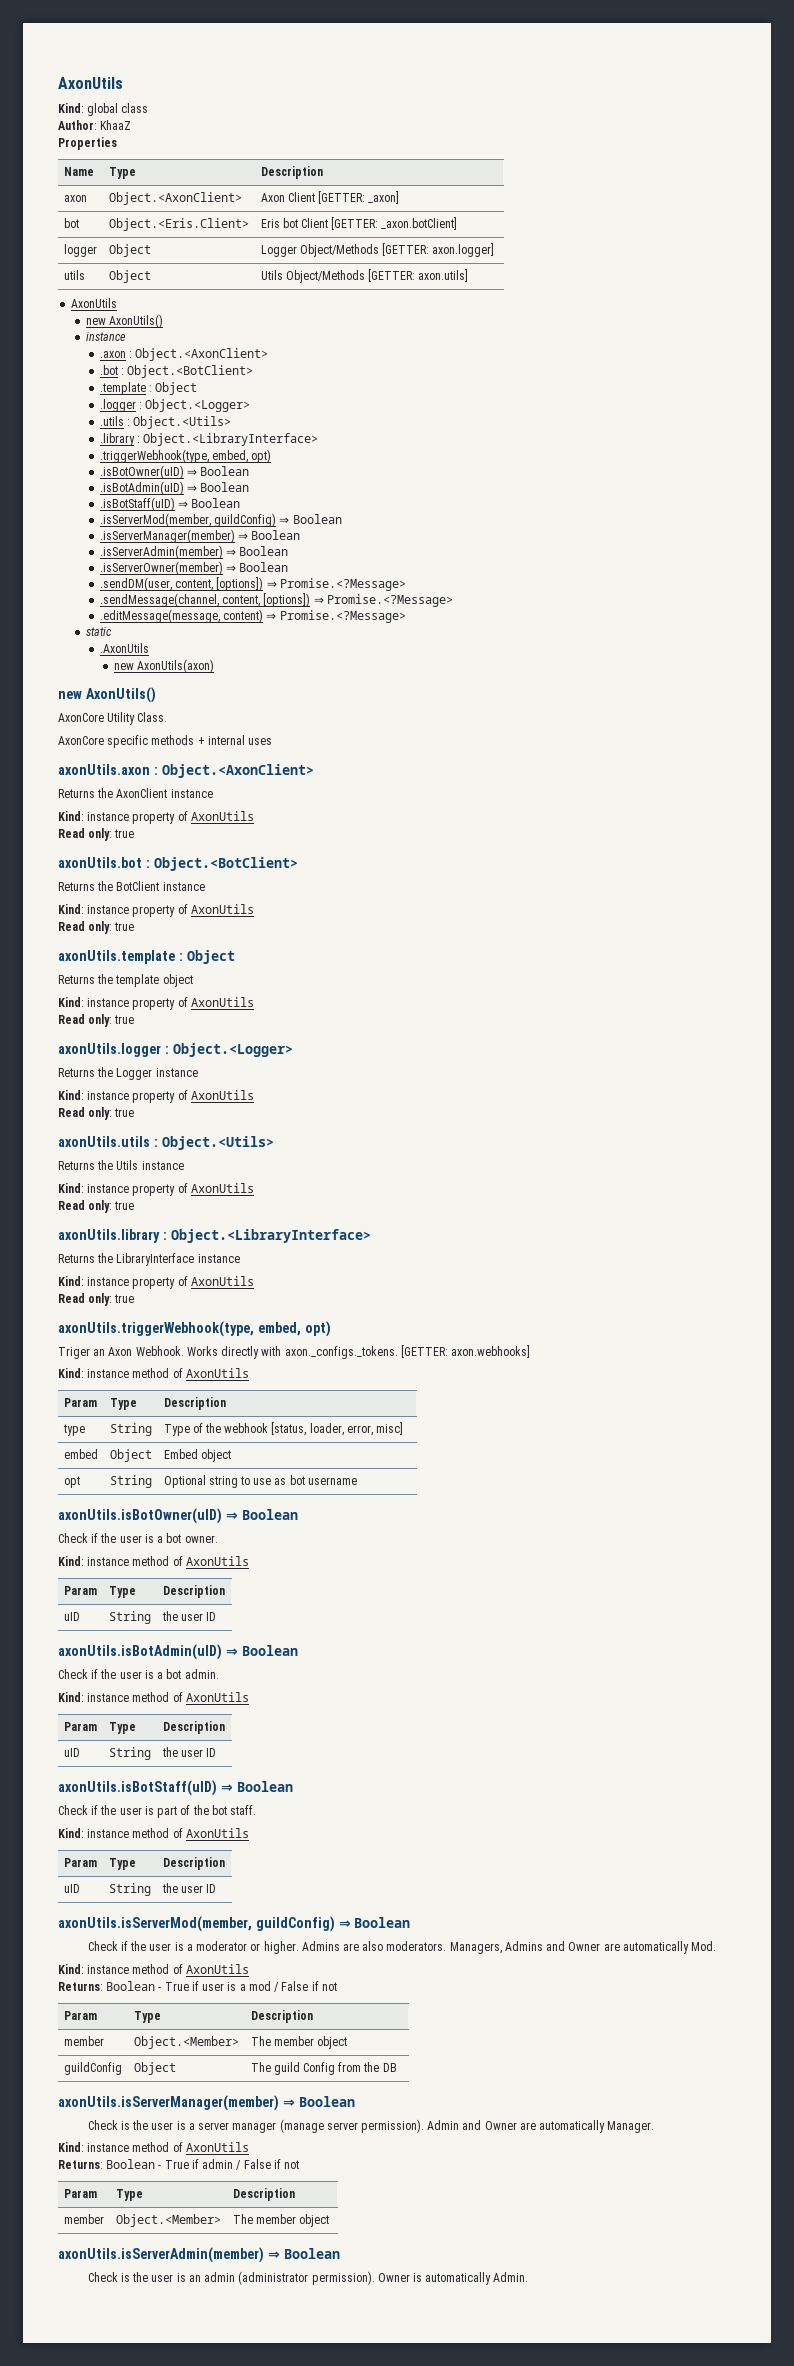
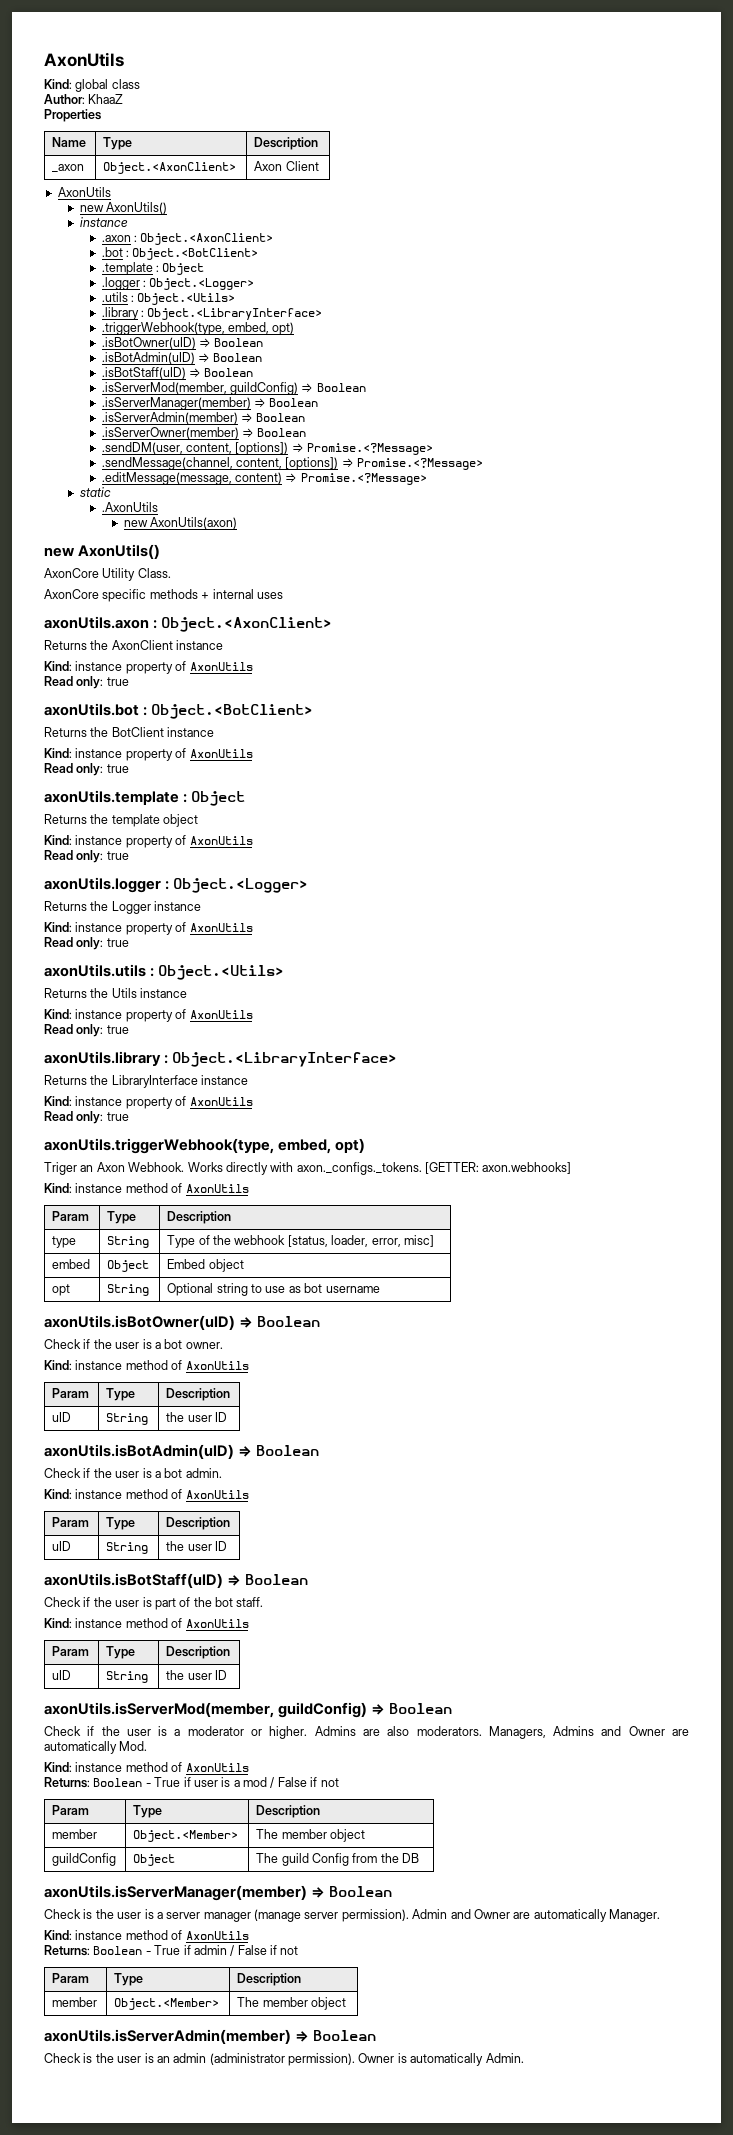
- axon | Object.<AxonClient> | Axon Client [GETTER: _axon]
- bot | Object.<Eris.Client> | Eris bot Client [GETTER: _axon.botClient]
- logger | Object | Logger Object/Methods [GETTER: axon.logger]
- utils | Object | Utils Object/Methods [GETTER: axon.utils]
+ _axon | Object.<AxonClient> | Axon Client

